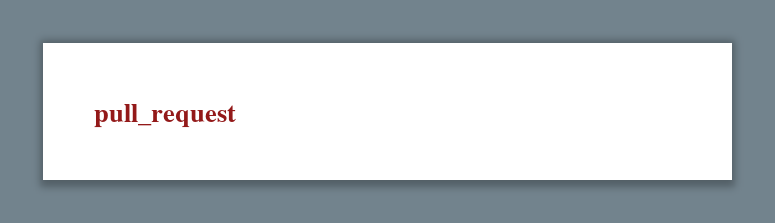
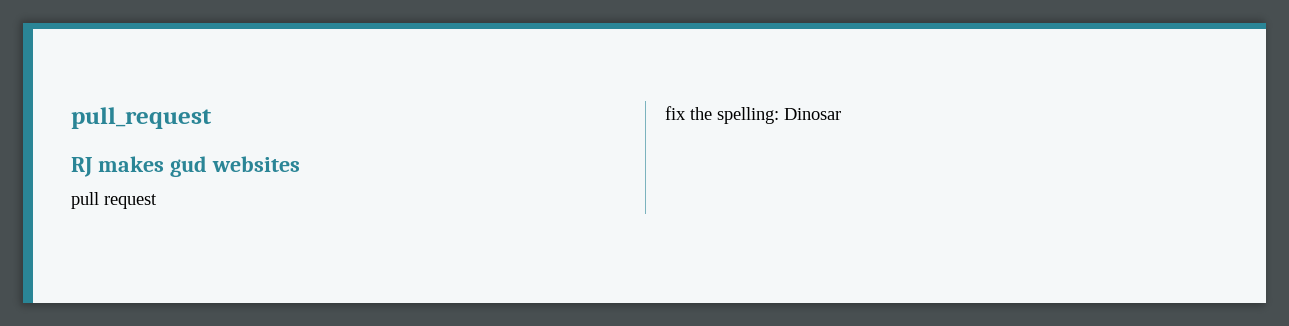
+ RJ makes gud websites
+ pull request
+ fix the spelling: Dinosar

